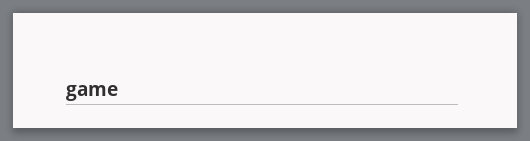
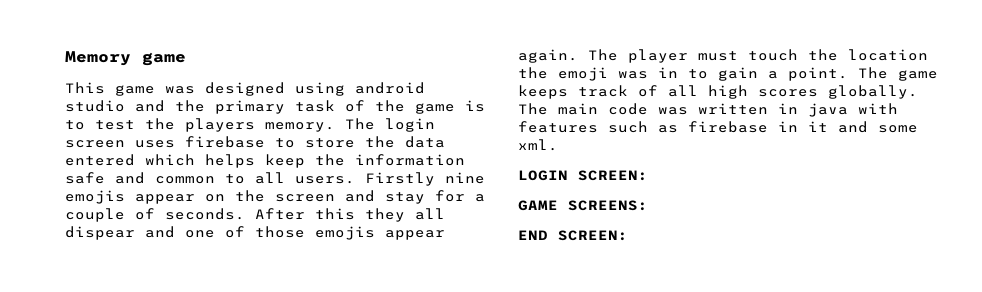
- game
+ Memory game
+ This game was designed using android studio and the primary task of the game is to test the players memory. The login screen uses firebase to store the data entered which helps keep the information safe and common to all users. Firstly nine emojis appear on the screen and stay for a couple of seconds. After this they all dispear and one of those emojis appear again. The player must touch the location the emoji was in to gain a point. The game keeps track of all high scores globally. The main code was written in java with features such as firebase in it and some xml.
+ LOGIN SCREEN:
+ GAME SCREENS:
+ END SCREEN:

